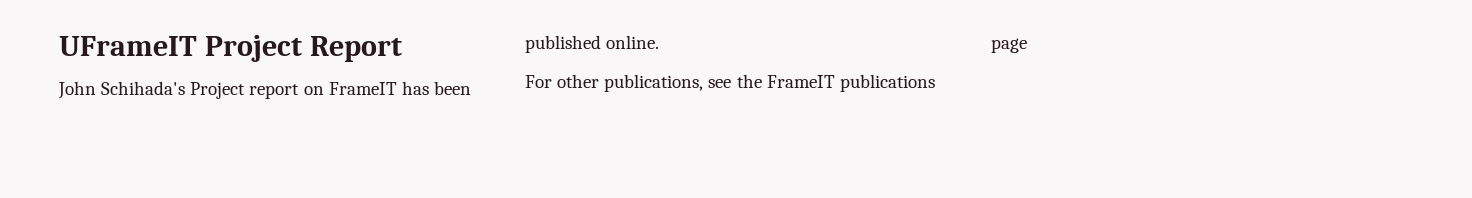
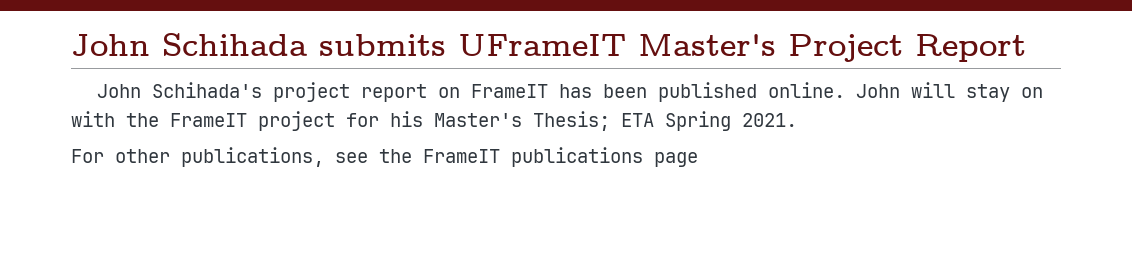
- UFrameIT Project Report
+ John Schihada submits UFrameIT Master's Project Report
- John Schihada's Project report on FrameIT has been published online.
+ John Schihada's project report on FrameIT has been published online. John will stay on with the FrameIT project for his Master's Thesis; ETA Spring 2021.

